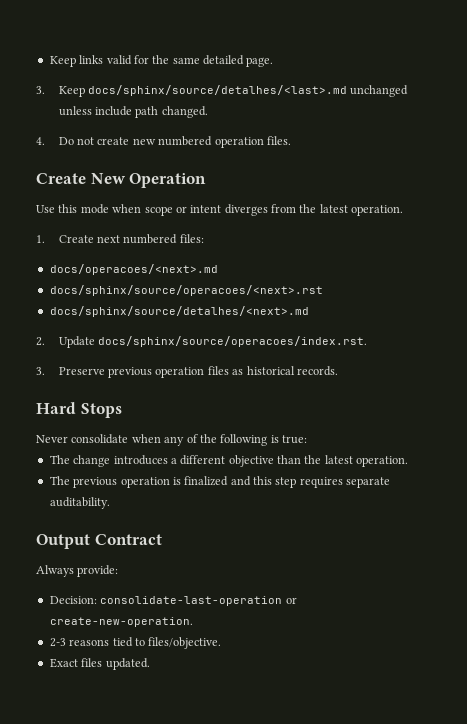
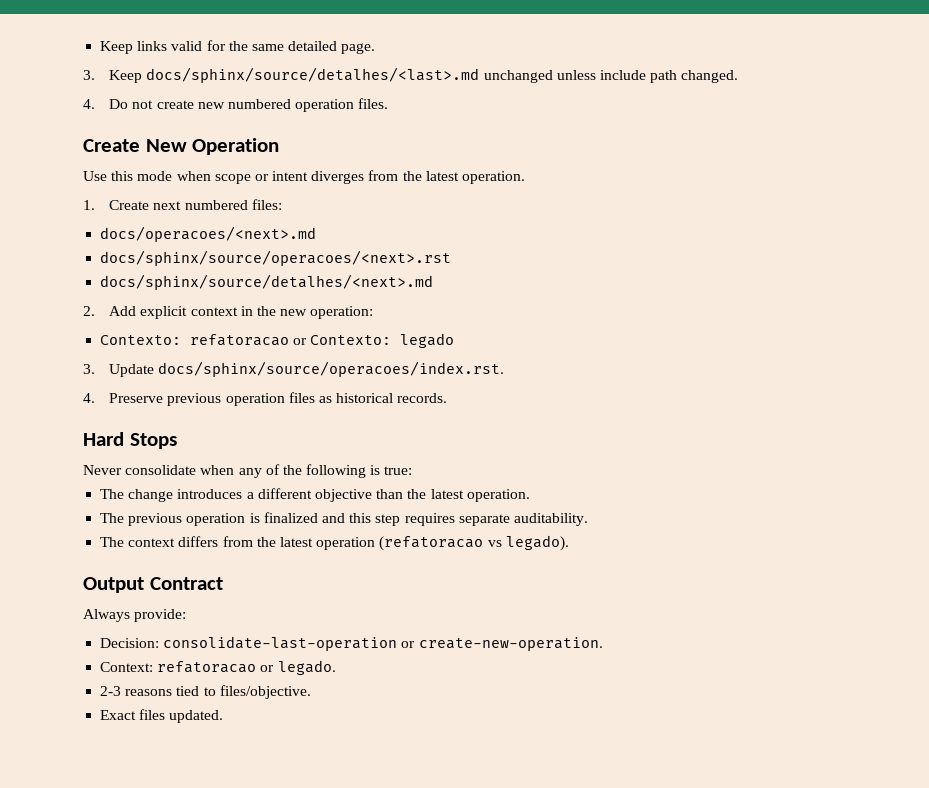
- 2. Update docs/sphinx/source/operacoes/index.rst.
+ 2. Add explicit context in the new operation:
+ Contexto: refatoracao or Contexto: legado
+ 3. Update docs/sphinx/source/operacoes/index.rst.
- 3. Preserve previous operation files as historical records.
+ 4. Preserve previous operation files as historical records.
+ The context differs from the latest operation (refatoracao vs legado).
+ Context: refatoracao or legado.

